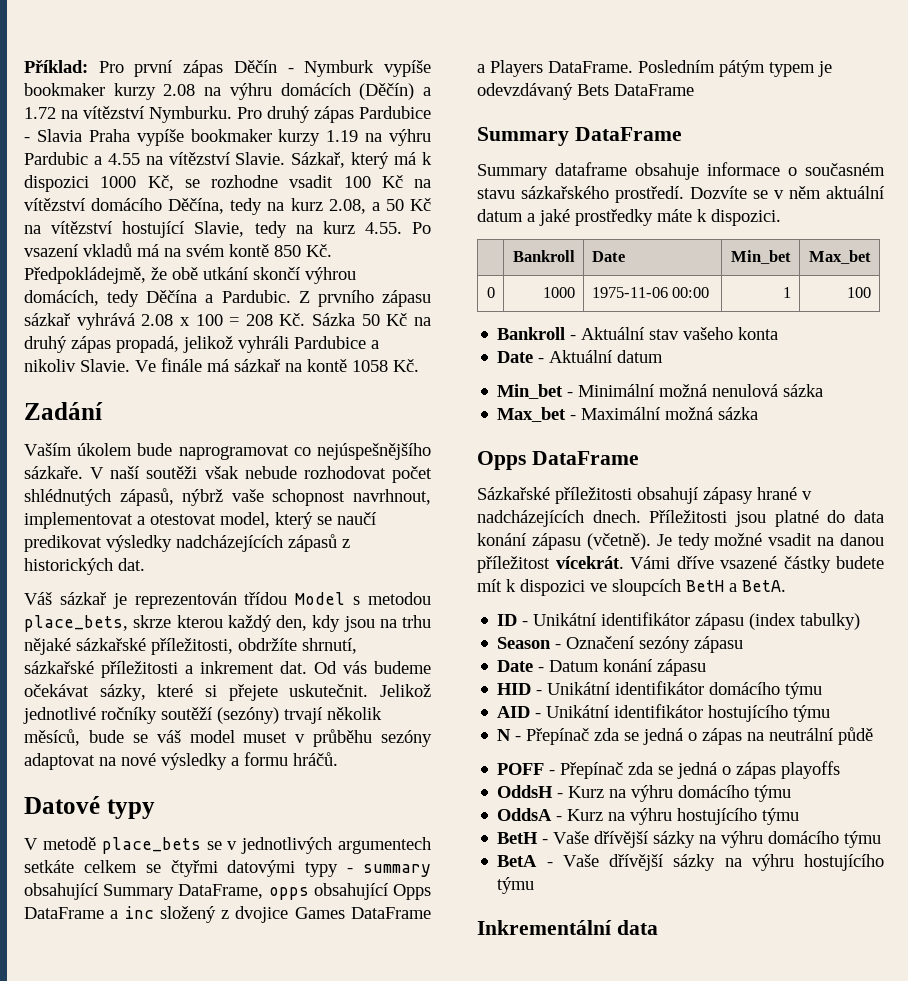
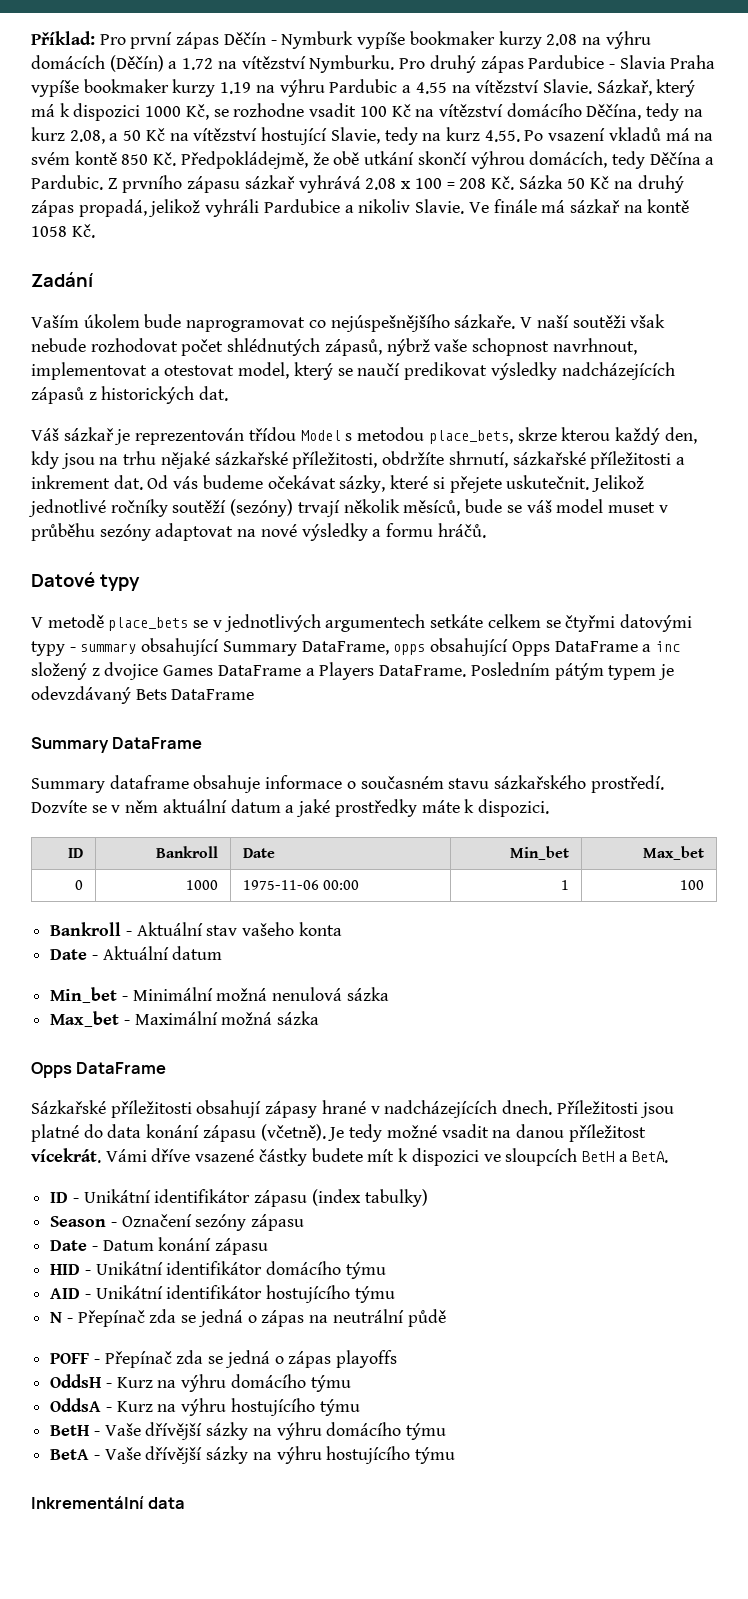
- | Bankroll | Date | Min_bet | Max_bet
+ ID | Bankroll | Date | Min_bet | Max_bet

